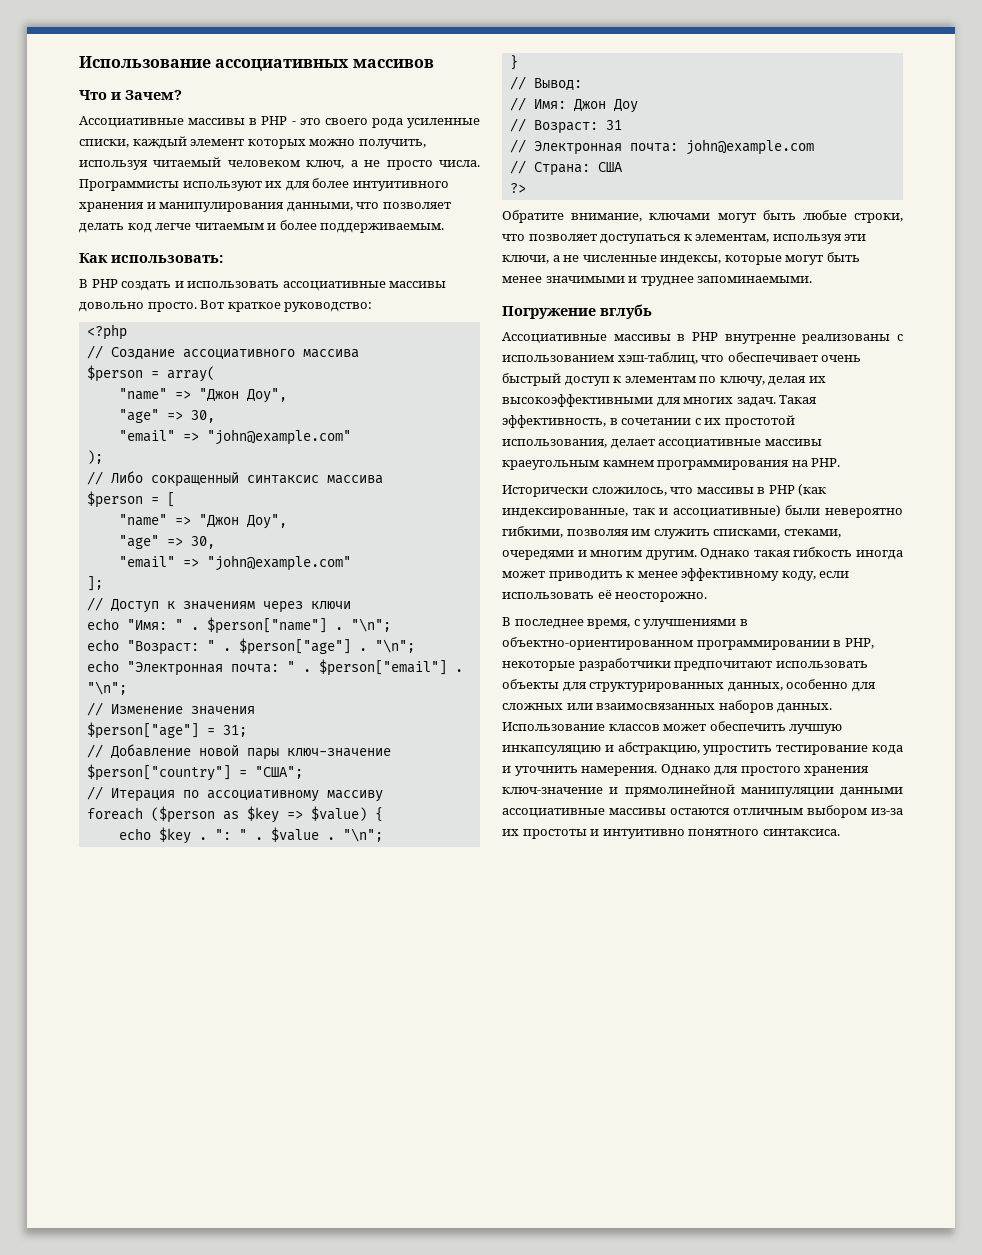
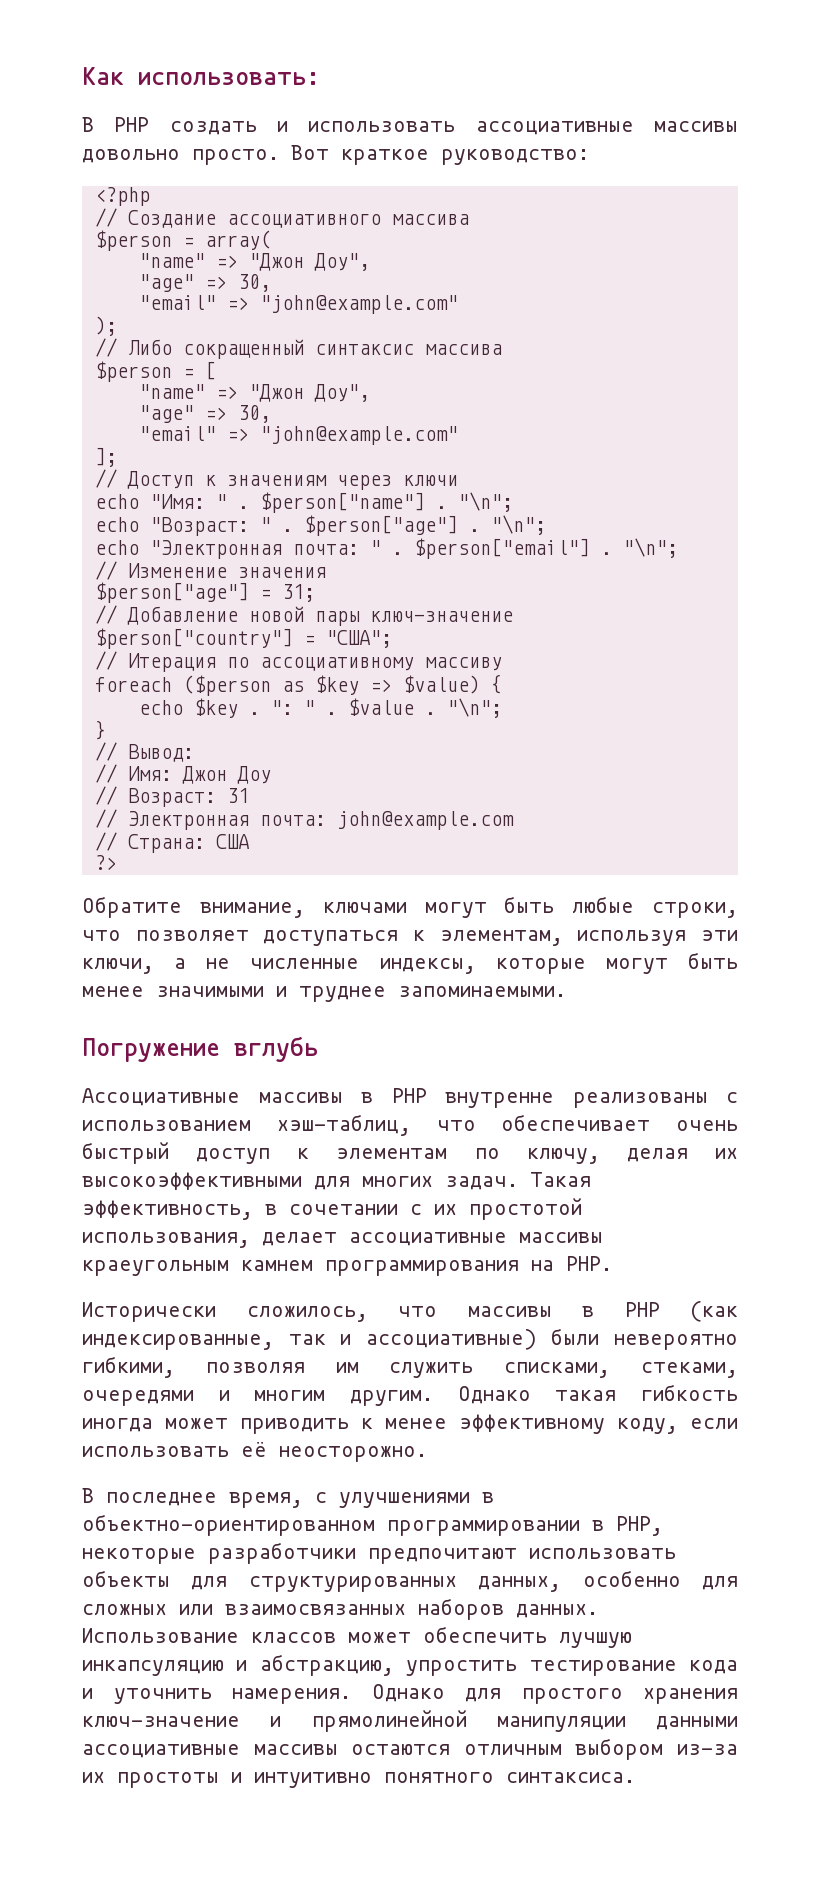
- Использование ассоциативных массивов
- Что и Зачем?
- Ассоциативные массивы в PHP - это своего рода усиленные списки, каждый элемент которых можно получить, используя читаемый человеком ключ, а не просто числа. Программисты используют их для более интуитивного хранения и манипулирования данными, что позволяет делать код легче читаемым и более поддерживаемым.

